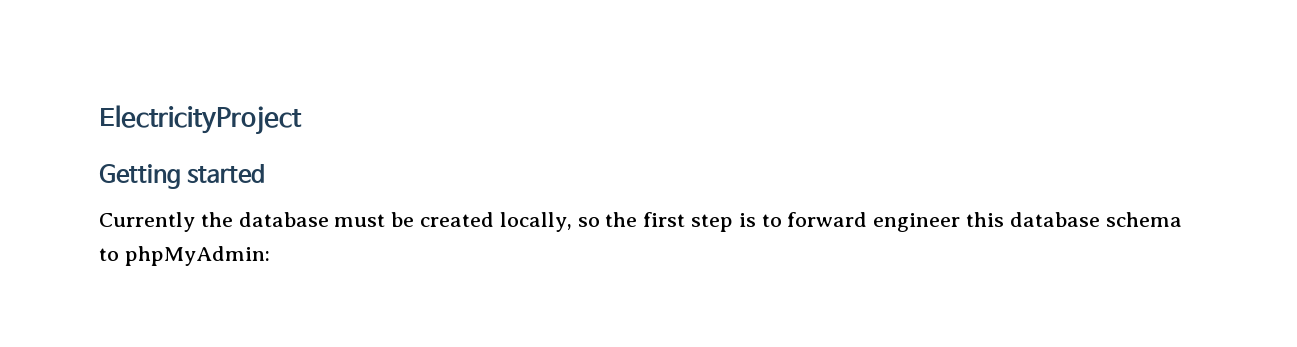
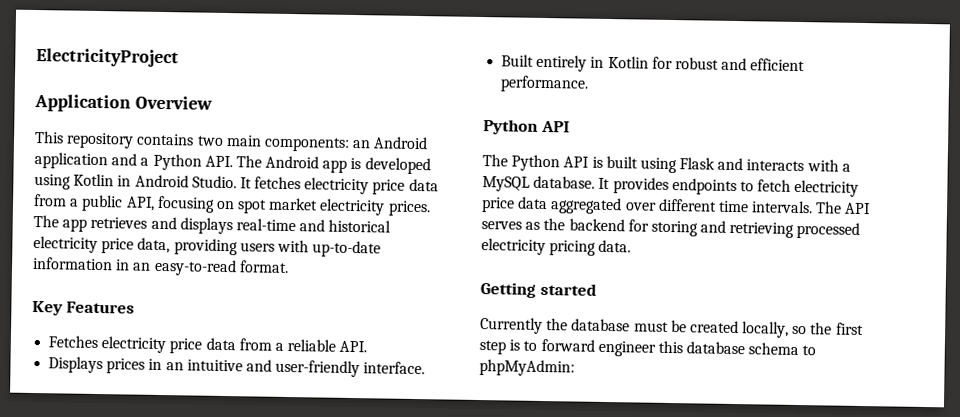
+ Application Overview
+ This repository contains two main components: an Android application and a Python API. The Android app is developed using Kotlin in Android Studio. It fetches electricity price data from a public API, focusing on spot market electricity prices. The app retrieves and displays real-time and historical electricity price data, providing users with up-to-date information in an easy-to-read format.
+ Key Features
+ Fetches electricity price data from a reliable API.
+ Displays prices in an intuitive and user-friendly interface.
+ Built entirely in Kotlin for robust and efficient performance.
+ Python API
+ The Python API is built using Flask and interacts with a MySQL database. It provides endpoints to fetch electricity price data aggregated over different time intervals. The API serves as the backend for storing and retrieving processed electricity pricing data.

